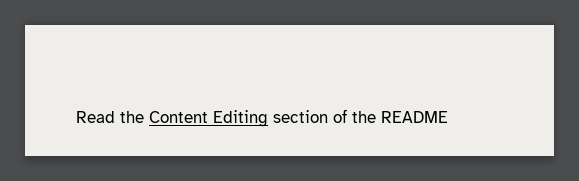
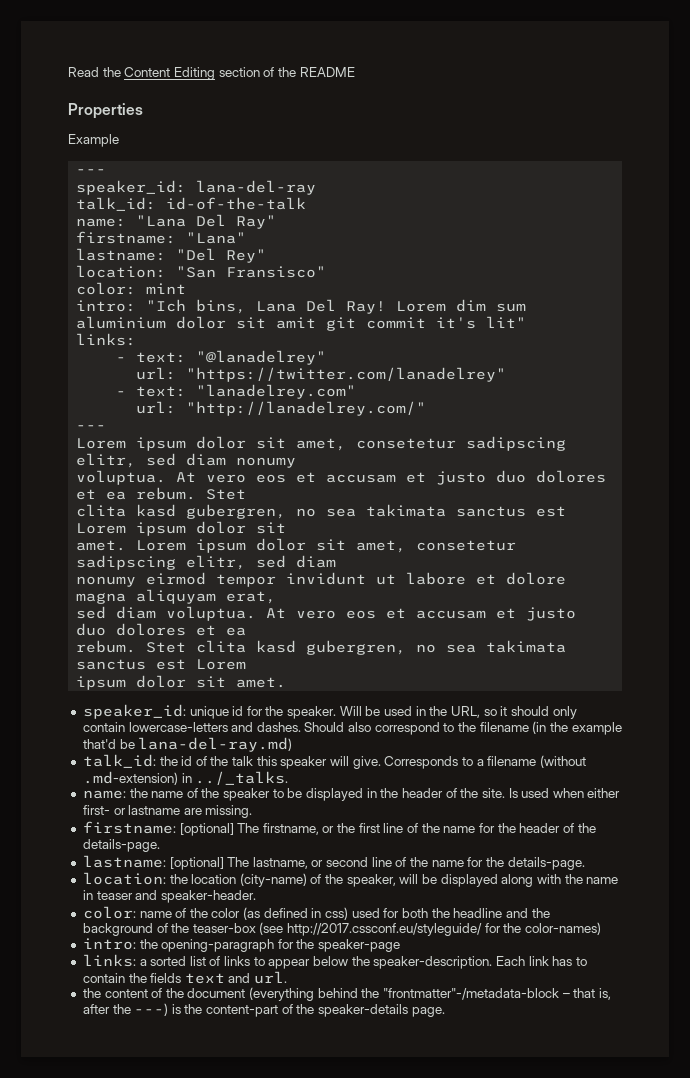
+ Properties
+ Example
+ ---
+ speaker_id: lana-del-ray
+ talk_id: id-of-the-talk
+ name: "Lana Del Ray"
+ firstname: "Lana"
+ lastname: "Del Rey"
+ location: "San Fransisco"
+ color: mint
+ intro: "Ich bins, Lana Del Ray! Lorem dim sum aluminium dolor sit amit git commit it's lit"
+ links:
+ - text: "@lanadelrey"
+ url: "https://twitter.com/lanadelrey"
+ - text: "lanadelrey.com"
+ url: "http://lanadelrey.com/"
+ ---
+ Lorem ipsum dolor sit amet, consetetur sadipscing elitr, sed diam nonumy
+ voluptua. At vero eos et accusam et justo duo dolores et ea rebum. Stet
+ clita kasd gubergren, no sea takimata sanctus est Lorem ipsum dolor sit
+ amet. Lorem ipsum dolor sit amet, consetetur sadipscing elitr, sed diam
+ nonumy eirmod tempor invidunt ut labore et dolore magna aliquyam erat,
+ sed diam voluptua. At vero eos et accusam et justo duo dolores et ea
+ rebum. Stet clita kasd gubergren, no sea takimata sanctus est Lorem
+ ipsum dolor sit amet.
+ speaker_id: unique id for the speaker. Will be used in the URL, so it should only contain lowercase-letters and dashes. Should also correspond to the filename (in the example that'd be lana-del-ray.md)
+ talk_id: the id of the talk this speaker will give. Corresponds to a filename (without .md-extension) in ../_talks.
+ name: the name of the speaker to be displayed in the header of the site. Is used when either first- or lastname are missing.
+ firstname: [optional] The firstname, or the first line of the name for the header of the details-page.
+ lastname: [optional] The lastname, or second line of the name for the details-page.
+ location: the location (city-name) of the speaker, will be displayed along with the name in teaser and speaker-header.
+ color: name of the color (as defined in css) used for both the headline and the background of the teaser-box (see http://2017.cssconf.eu/styleguide/ for the color-names)
+ intro: the opening-paragraph for the speaker-page
+ links: a sorted list of links to appear below the speaker-description. Each link has to contain the fields text and url.
+ the content of the document (everything behind the "frontmatter"-/metadata-block – that is, after the ---) is the content-part of the speaker-details page.

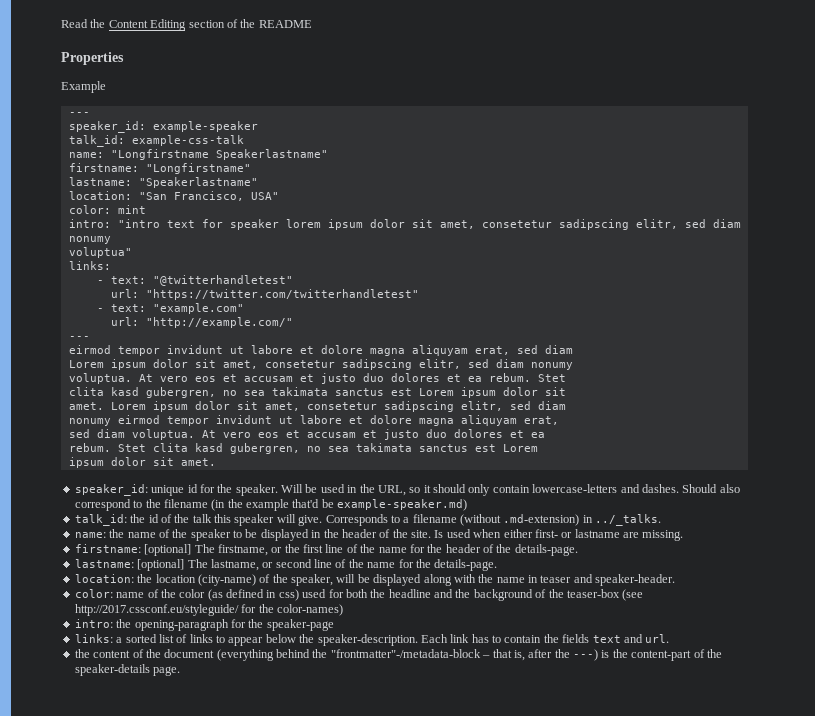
- speaker_id: lana-del-ray
- talk_id: id-of-the-talk
- name: "Lana Del Ray"
- firstname: "Lana"
- lastname: "Del Rey"
+ speaker_id: example-speaker
+ talk_id: example-css-talk
+ name: "Longfirstname Speakerlastname"
+ firstname: "Longfirstname"
+ lastname: "Speakerlastname"
- location: "San Fransisco"
+ location: "San Francisco, USA"
- intro: "Ich bins, Lana Del Ray! Lorem dim sum aluminium dolor sit amit git commit it's lit"
+ intro: "intro text for speaker lorem ipsum dolor sit amet, consetetur sadipscing elitr, sed diam nonumy
+ voluptua"
- - text: "@lanadelrey"
- url: "https://twitter.com/lanadelrey"
- - text: "lanadelrey.com"
- url: "http://lanadelrey.com/"
+ - text: "@twitterhandletest"
+ url: "https://twitter.com/twitterhandletest"
+ - text: "example.com"
+ url: "http://example.com/"
  ---
+ eirmod tempor invidunt ut labore et dolore magna aliquyam erat, sed diam
- Should also correspond to the filename (in the example that'd be lana-del-ray.md)
+ Should also correspond to the filename (in the example that'd be example-speaker.md)

